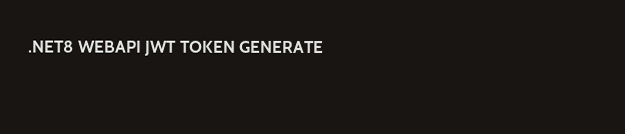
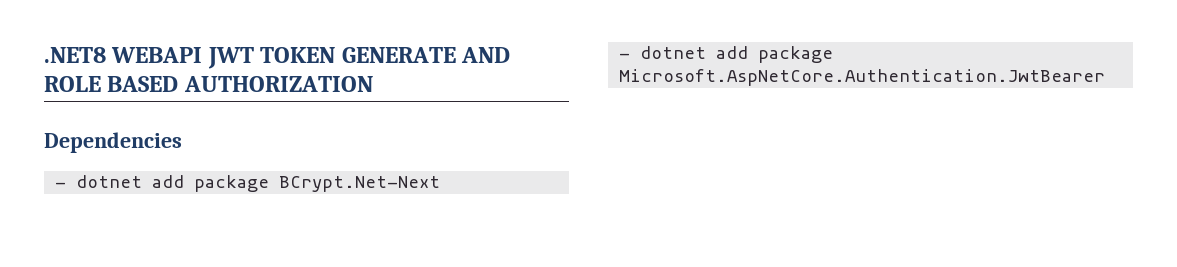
- .NET8 WEBAPI JWT TOKEN GENERATE
+ .NET8 WEBAPI JWT TOKEN GENERATE AND ROLE BASED AUTHORIZATION
+ Dependencies
+ - dotnet add package BCrypt.Net-Next
+ - dotnet add package Microsoft.AspNetCore.Authentication.JwtBearer

